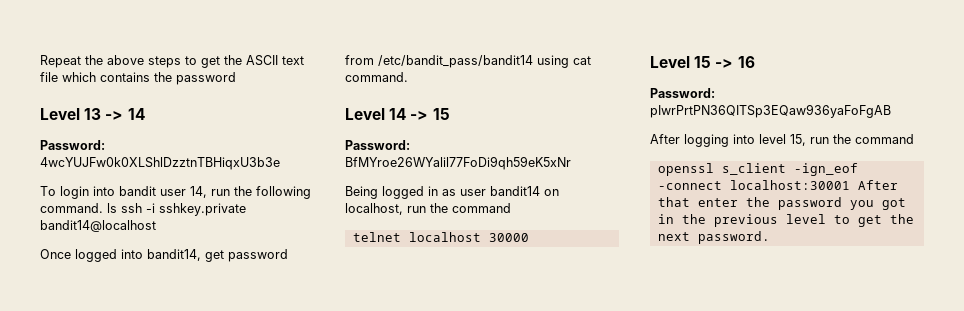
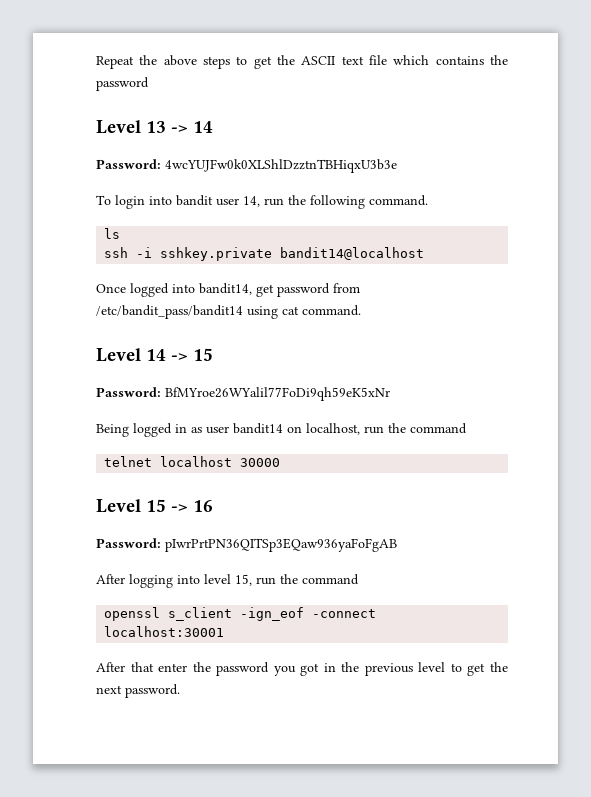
- To login into bandit user 14, run the following command. ls ssh -i sshkey.private bandit14@localhost
+ To login into bandit user 14, run the following command.
+ ls
+ ssh -i sshkey.private bandit14@localhost
- openssl s_client -ign_eof -connect localhost:30001 After that enter the password you got in the previous level to get the next password.
+ openssl s_client -ign_eof -connect localhost:30001
+ After that enter the password you got in the previous level to get the next password.

